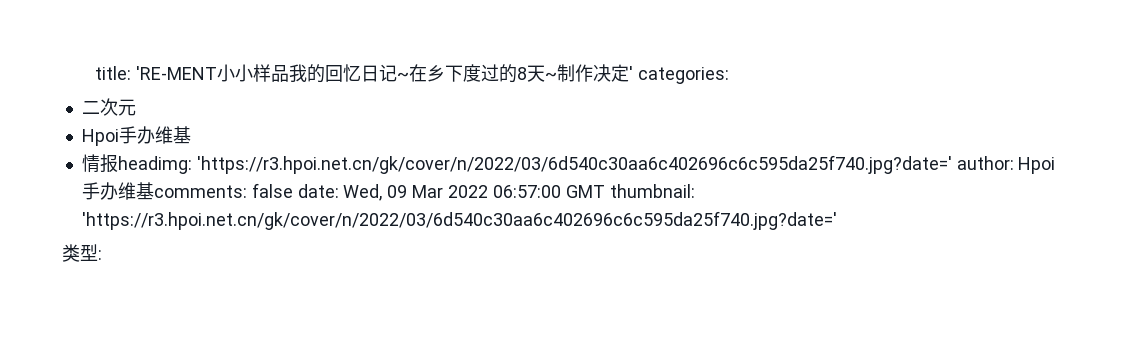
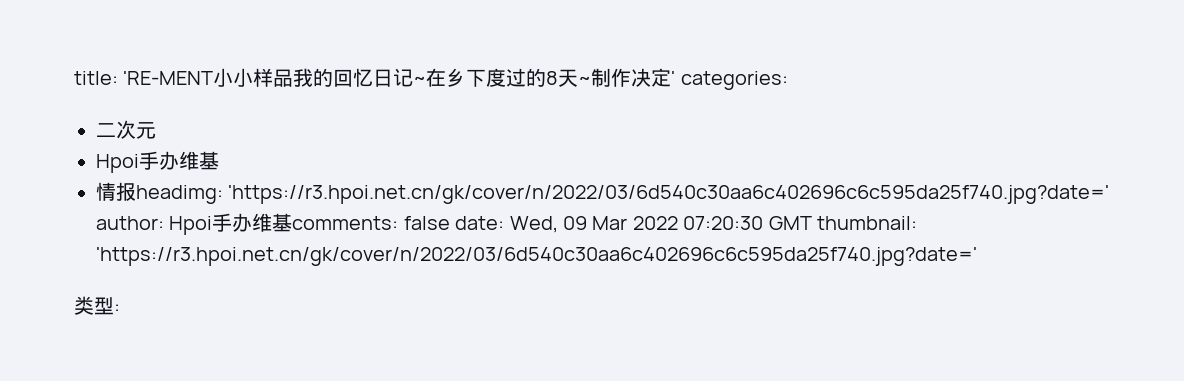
- 情报headimg: 'https://r3.hpoi.net.cn/gk/cover/n/2022/03/6d540c30aa6c402696c6c595da25f740.jpg?date=' author: Hpoi手办维基comments: false date: Wed, 09 Mar 2022 06:57:00 GMT thumbnail: 'https://r3.hpoi.net.cn/gk/cover/n/2022/03/6d540c30aa6c402696c6c595da25f740.jpg?date='
+ 情报headimg: 'https://r3.hpoi.net.cn/gk/cover/n/2022/03/6d540c30aa6c402696c6c595da25f740.jpg?date=' author: Hpoi手办维基comments: false date: Wed, 09 Mar 2022 07:20:30 GMT thumbnail: 'https://r3.hpoi.net.cn/gk/cover/n/2022/03/6d540c30aa6c402696c6c595da25f740.jpg?date='

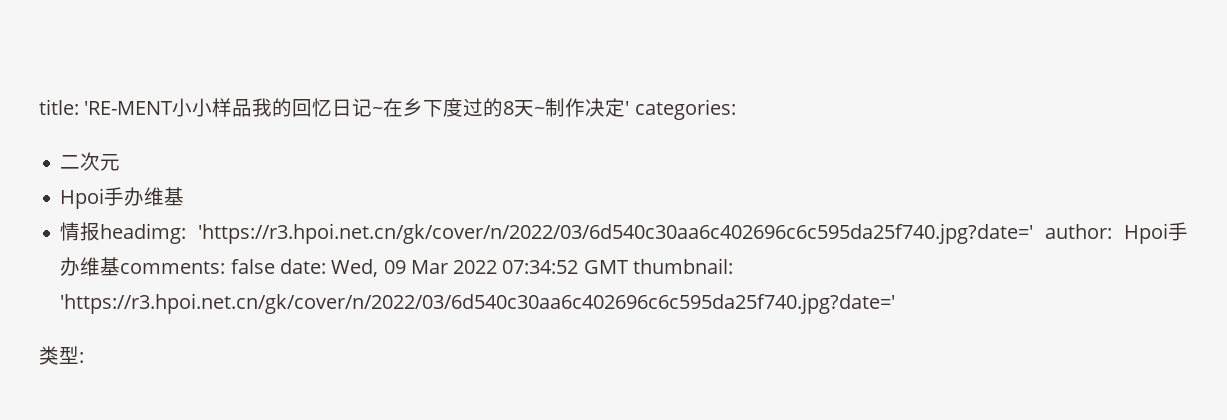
- 情报headimg: 'https://r3.hpoi.net.cn/gk/cover/n/2022/03/6d540c30aa6c402696c6c595da25f740.jpg?date=' author: Hpoi手办维基comments: false date: Wed, 09 Mar 2022 07:20:30 GMT thumbnail: 'https://r3.hpoi.net.cn/gk/cover/n/2022/03/6d540c30aa6c402696c6c595da25f740.jpg?date='
+ 情报headimg: 'https://r3.hpoi.net.cn/gk/cover/n/2022/03/6d540c30aa6c402696c6c595da25f740.jpg?date=' author: Hpoi手办维基comments: false date: Wed, 09 Mar 2022 07:34:52 GMT thumbnail: 'https://r3.hpoi.net.cn/gk/cover/n/2022/03/6d540c30aa6c402696c6c595da25f740.jpg?date='

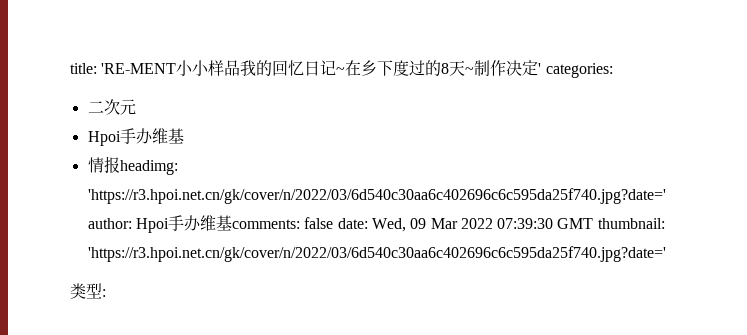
- 情报headimg: 'https://r3.hpoi.net.cn/gk/cover/n/2022/03/6d540c30aa6c402696c6c595da25f740.jpg?date=' author: Hpoi手办维基comments: false date: Wed, 09 Mar 2022 07:34:52 GMT thumbnail: 'https://r3.hpoi.net.cn/gk/cover/n/2022/03/6d540c30aa6c402696c6c595da25f740.jpg?date='
+ 情报headimg: 'https://r3.hpoi.net.cn/gk/cover/n/2022/03/6d540c30aa6c402696c6c595da25f740.jpg?date=' author: Hpoi手办维基comments: false date: Wed, 09 Mar 2022 07:39:30 GMT thumbnail: 'https://r3.hpoi.net.cn/gk/cover/n/2022/03/6d540c30aa6c402696c6c595da25f740.jpg?date='

